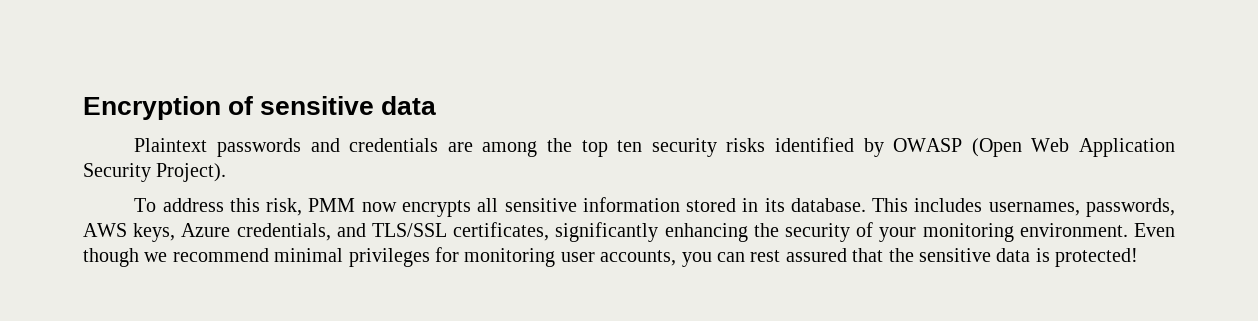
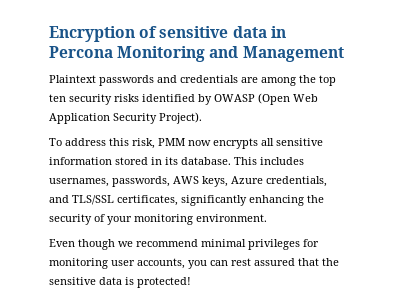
- Encryption of sensitive data
+ Encryption of sensitive data in Percona Monitoring and Management
- This includes usernames, passwords, AWS keys, Azure credentials, and TLS/SSL certificates, significantly enhancing the security of your monitoring environment. Even though we recommend minimal privileges for monitoring user accounts, you can rest assured that the sensitive data is protected!
+ This includes usernames, passwords, AWS keys, Azure credentials, and TLS/SSL certificates, significantly enhancing the security of your monitoring environment.
+ Even though we recommend minimal privileges for monitoring user accounts, you can rest assured that the sensitive data is protected!

